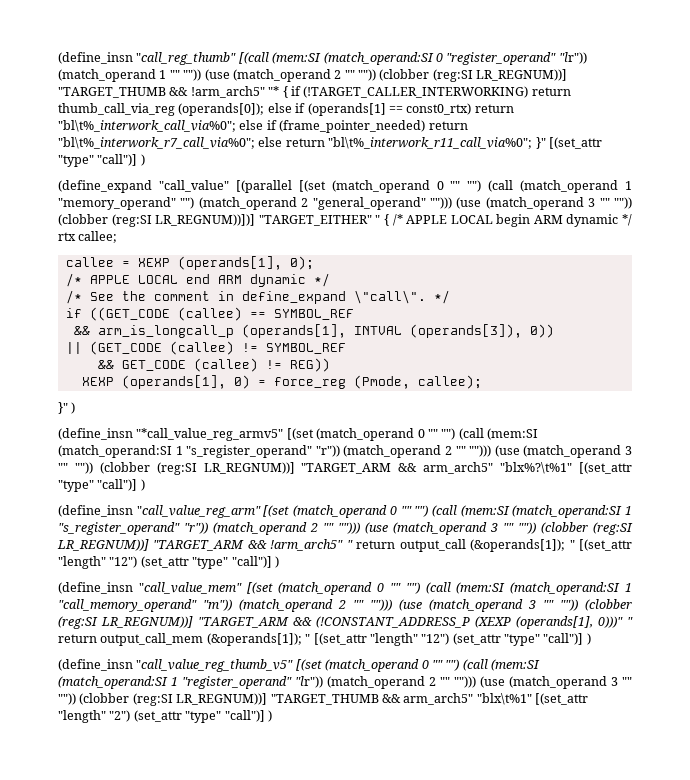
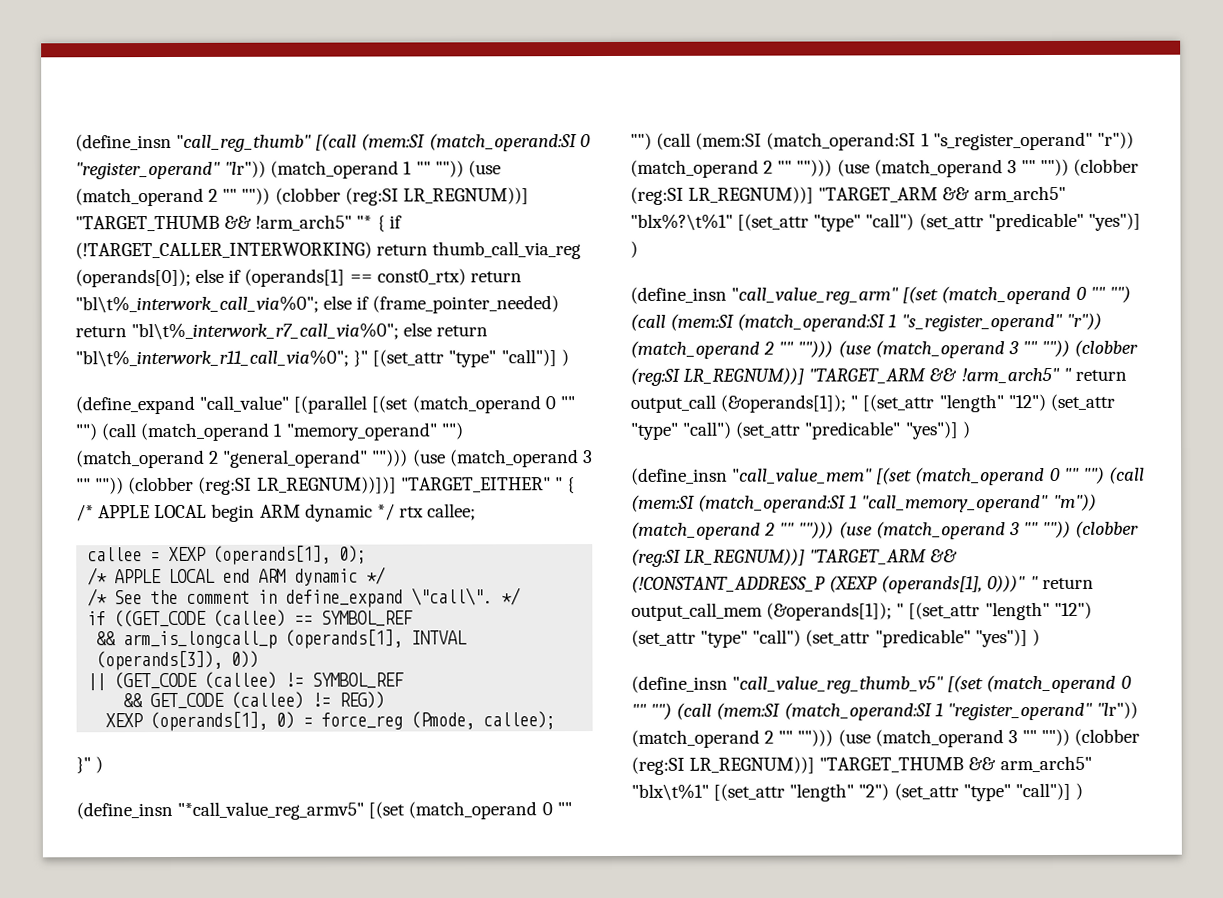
- (define_insn "*call_value_reg_armv5" [(set (match_operand 0 "" "") (call (mem:SI (match_operand:SI 1 "s_register_operand" "r")) (match_operand 2 "" ""))) (use (match_operand 3 "" "")) (clobber (reg:SI LR_REGNUM))] "TARGET_ARM && arm_arch5" "blx%?\t%1" [(set_attr "type" "call")] )
+ (define_insn "*call_value_reg_armv5" [(set (match_operand 0 "" "") (call (mem:SI (match_operand:SI 1 "s_register_operand" "r")) (match_operand 2 "" ""))) (use (match_operand 3 "" "")) (clobber (reg:SI LR_REGNUM))] "TARGET_ARM && arm_arch5" "blx%?\t%1" [(set_attr "type" "call") (set_attr "predicable" "yes")] )
- (define_insn "call_value_reg_arm" [(set (match_operand 0 "" "") (call (mem:SI (match_operand:SI 1 "s_register_operand" "r")) (match_operand 2 "" ""))) (use (match_operand 3 "" "")) (clobber (reg:SI LR_REGNUM))] "TARGET_ARM && !arm_arch5" " return output_call (&operands[1]); " [(set_attr "length" "12") (set_attr "type" "call")] )
+ (define_insn "call_value_reg_arm" [(set (match_operand 0 "" "") (call (mem:SI (match_operand:SI 1 "s_register_operand" "r")) (match_operand 2 "" ""))) (use (match_operand 3 "" "")) (clobber (reg:SI LR_REGNUM))] "TARGET_ARM && !arm_arch5" " return output_call (&operands[1]); " [(set_attr "length" "12") (set_attr "type" "call") (set_attr "predicable" "yes")] )
- (define_insn "call_value_mem" [(set (match_operand 0 "" "") (call (mem:SI (match_operand:SI 1 "call_memory_operand" "m")) (match_operand 2 "" ""))) (use (match_operand 3 "" "")) (clobber (reg:SI LR_REGNUM))] "TARGET_ARM && (!CONSTANT_ADDRESS_P (XEXP (operands[1], 0)))" " return output_call_mem (&operands[1]); " [(set_attr "length" "12") (set_attr "type" "call")] )
+ (define_insn "call_value_mem" [(set (match_operand 0 "" "") (call (mem:SI (match_operand:SI 1 "call_memory_operand" "m")) (match_operand 2 "" ""))) (use (match_operand 3 "" "")) (clobber (reg:SI LR_REGNUM))] "TARGET_ARM && (!CONSTANT_ADDRESS_P (XEXP (operands[1], 0)))" " return output_call_mem (&operands[1]); " [(set_attr "length" "12") (set_attr "type" "call") (set_attr "predicable" "yes")] )

